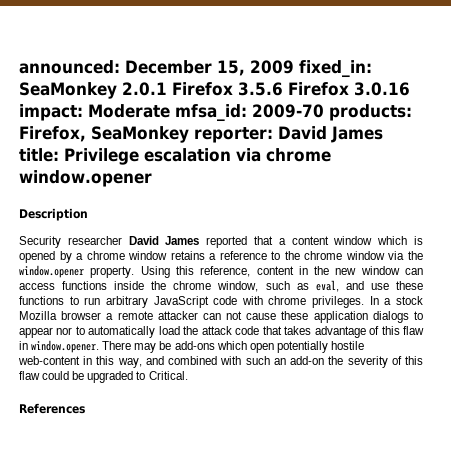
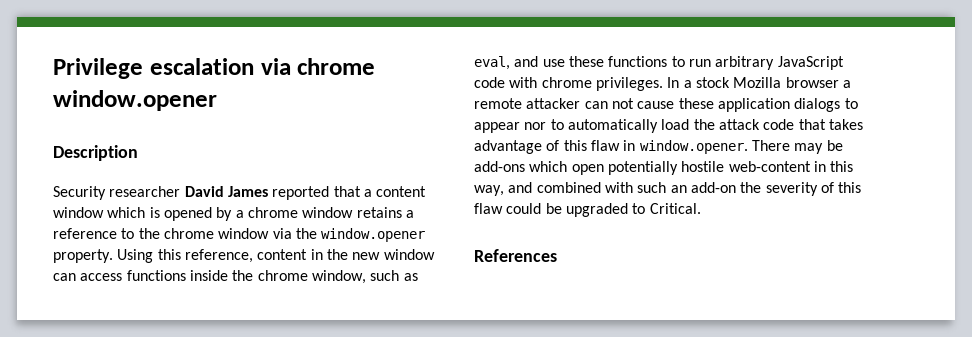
- announced: December 15, 2009 fixed_in: SeaMonkey 2.0.1 Firefox 3.5.6 Firefox 3.0.16 impact: Moderate mfsa_id: 2009-70 products: Firefox, SeaMonkey reporter: David James title: Privilege escalation via chrome window.opener
+ Privilege escalation via chrome window.opener

